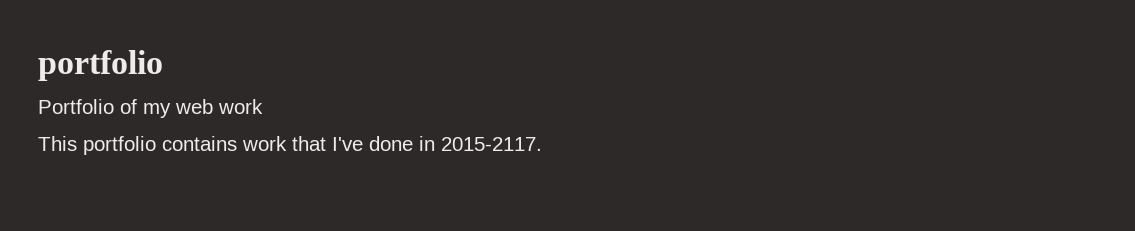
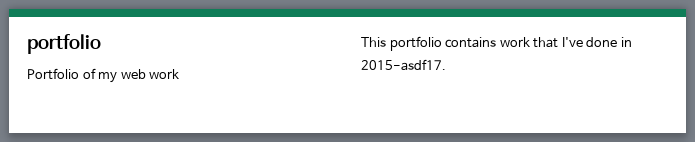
- This portfolio contains work that I've done in 2015-2117.
+ This portfolio contains work that I've done in 2015-asdf17.

